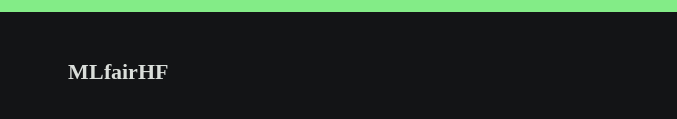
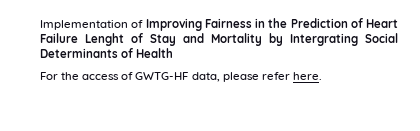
- MLfairHF
+ Implementation of Improving Fairness in the Prediction of Heart Failure Lenght of Stay and Mortality by Intergrating Social Determinants of Health
+ For the access of GWTG-HF data, please refer here.

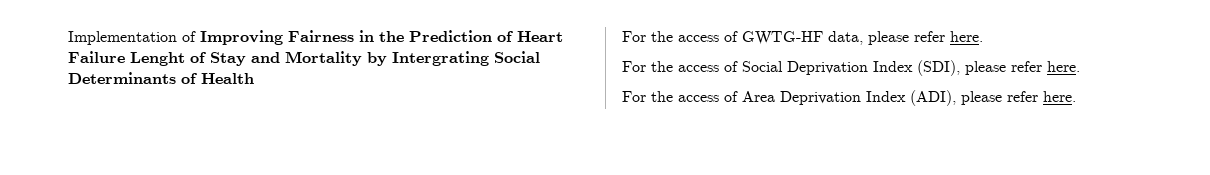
+ For the access of Social Deprivation Index (SDI), please refer here.
+ For the access of Area Deprivation Index (ADI), please refer here.

